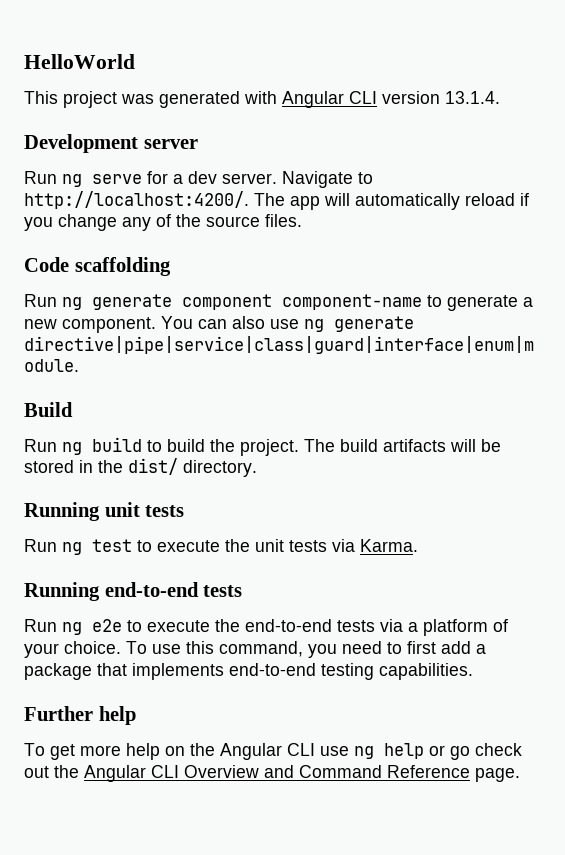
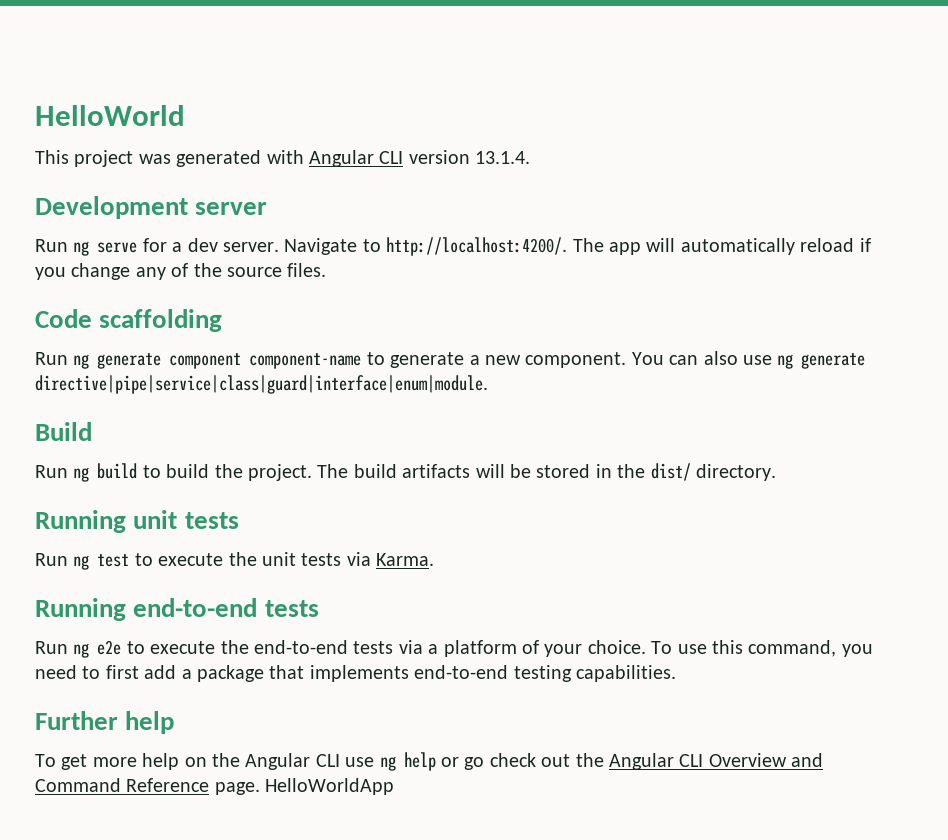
+ HelloWorldApp

